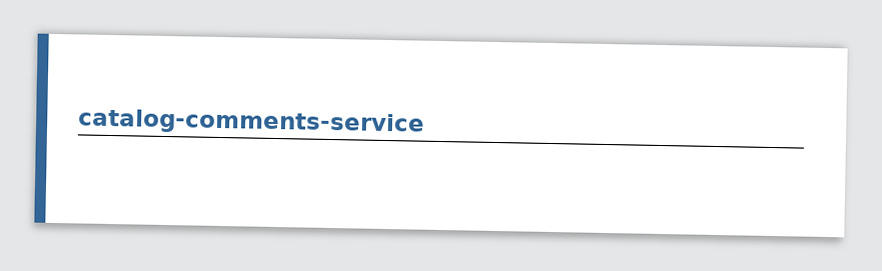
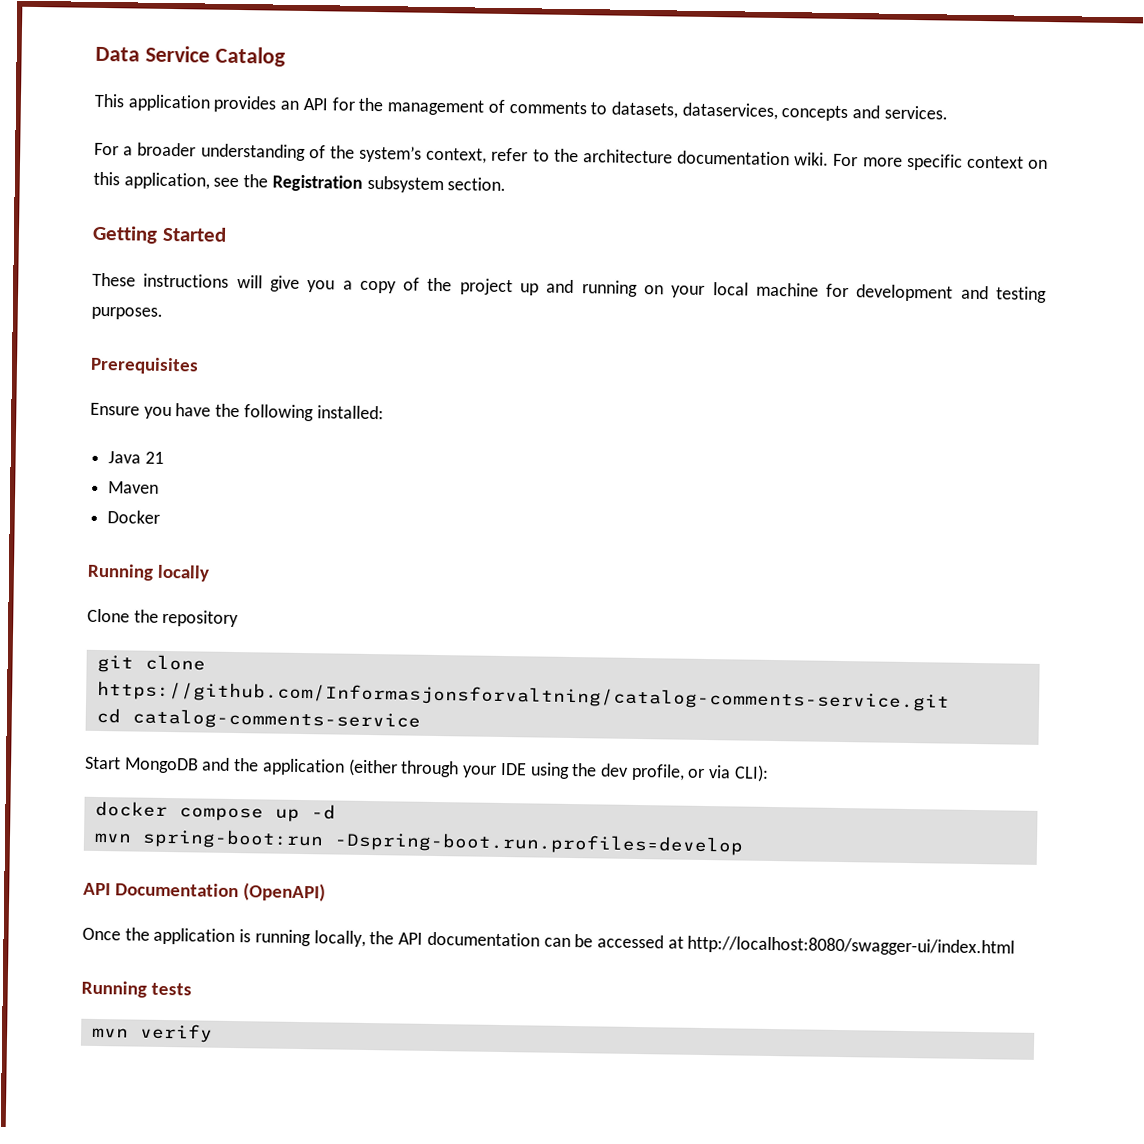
- catalog-comments-service
+ Data Service Catalog
+ This application provides an API for the management of comments to datasets, dataservices, concepts and services.
+ For a broader understanding of the system’s context, refer to the architecture documentation wiki. For more specific context on this application, see the Registration subsystem section.
+ Getting Started
+ These instructions will give you a copy of the project up and running on your local machine for development and testing purposes.
+ Prerequisites
+ Ensure you have the following installed:
+ Java 21
+ Maven
+ Docker
+ Running locally
+ Clone the repository
+ git clone https://github.com/Informasjonsforvaltning/catalog-comments-service.git
+ cd catalog-comments-service
+ Start MongoDB and the application (either through your IDE using the dev profile, or via CLI):
+ docker compose up -d
+ mvn spring-boot:run -Dspring-boot.run.profiles=develop
+ API Documentation (OpenAPI)
+ Once the application is running locally, the API documentation can be accessed at http://localhost:8080/swagger-ui/index.html
+ Running tests
+ mvn verify

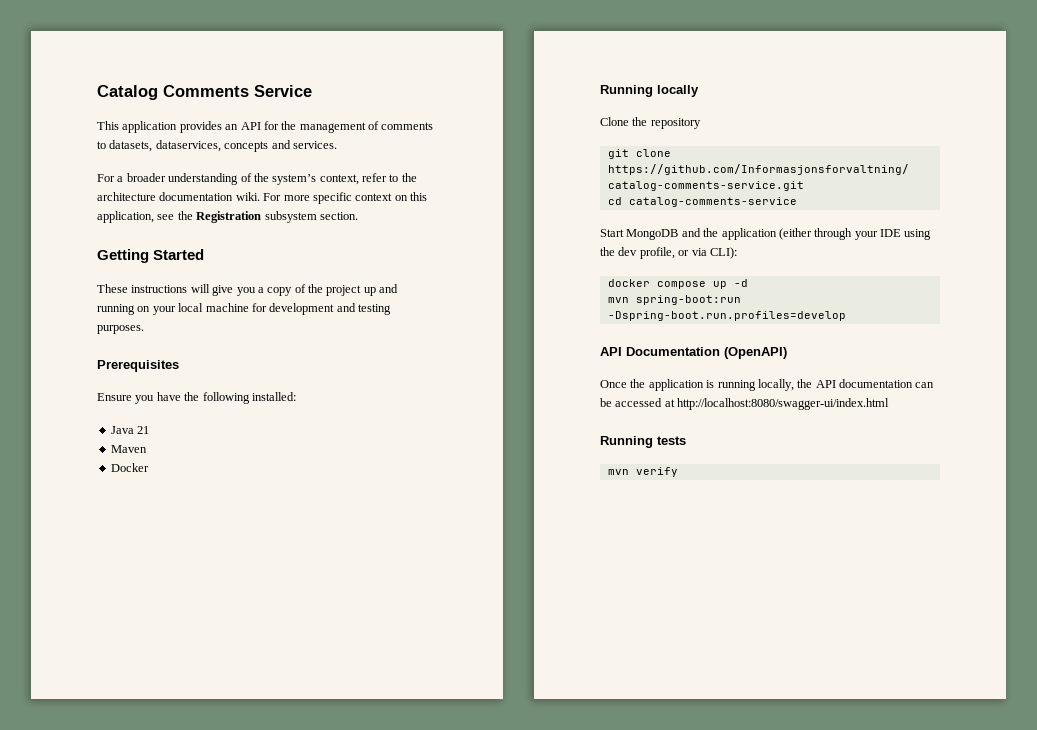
- Data Service Catalog
+ Catalog Comments Service

